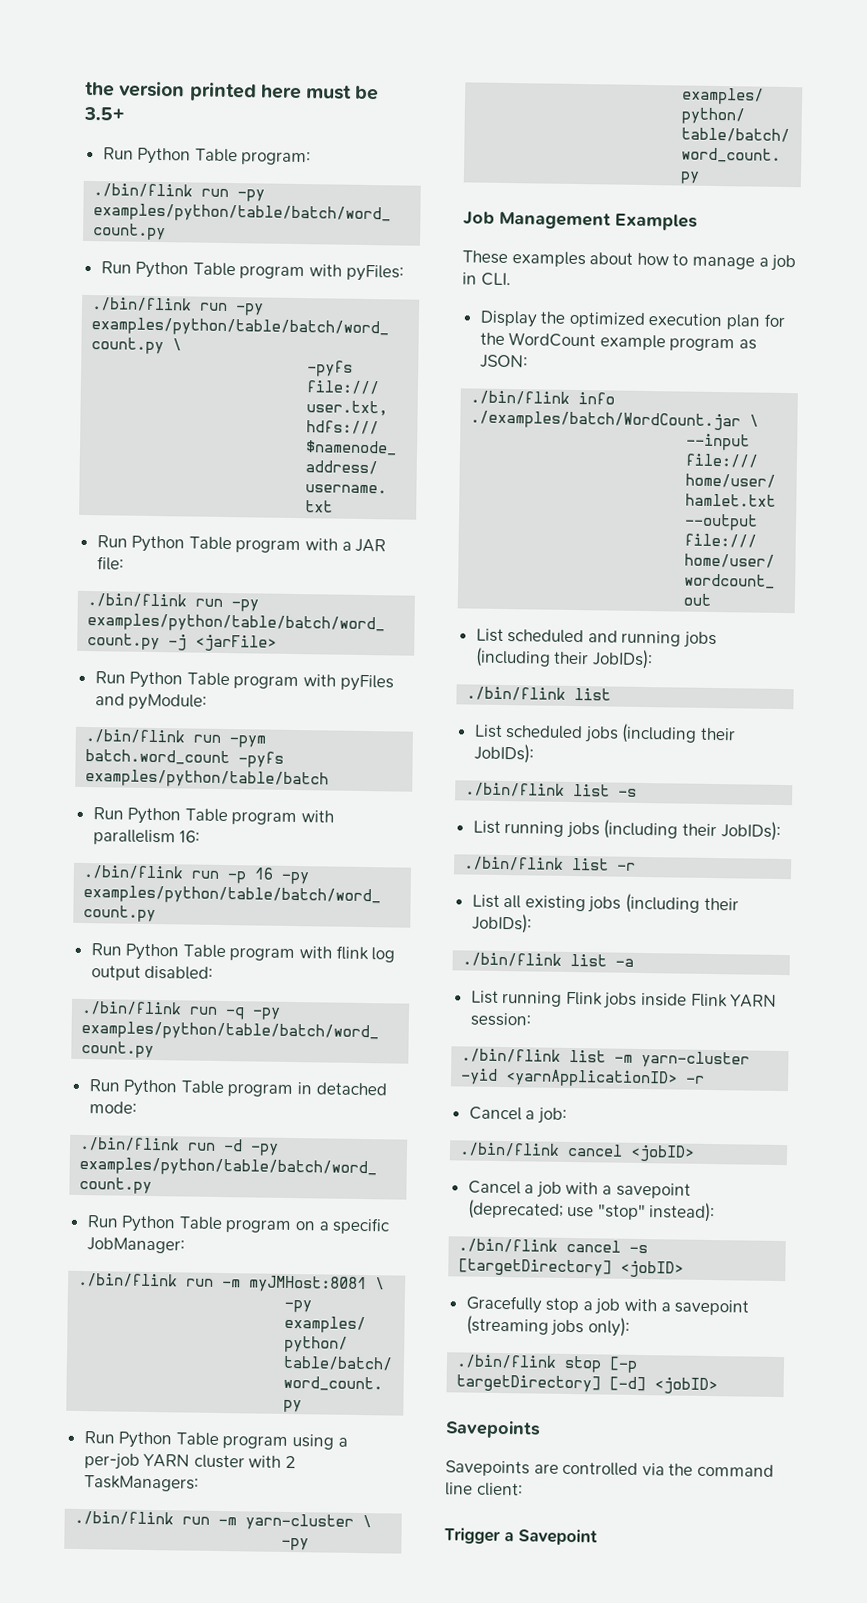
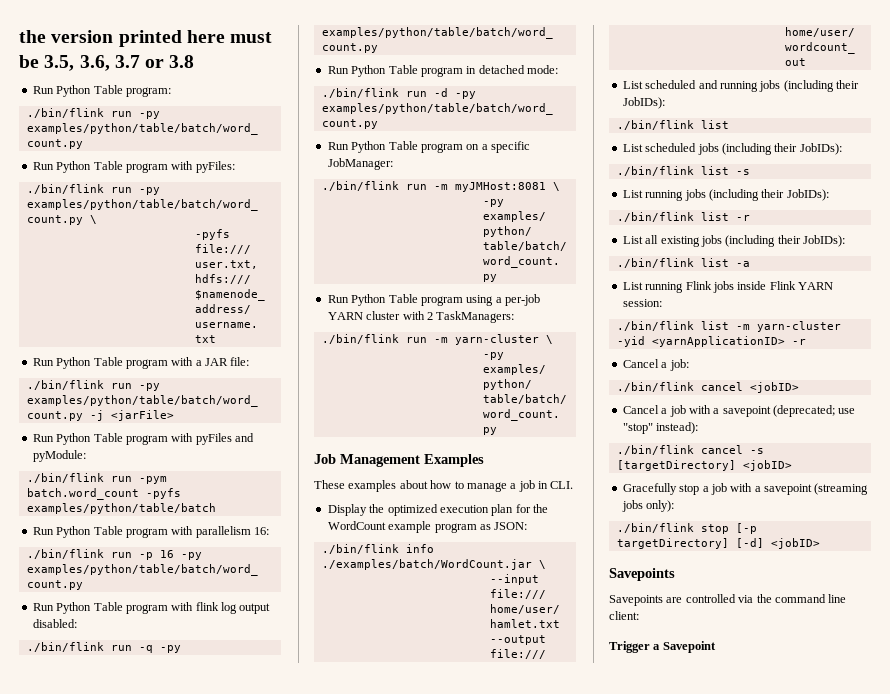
- the version printed here must be 3.5+
+ the version printed here must be 3.5, 3.6, 3.7 or 3.8

